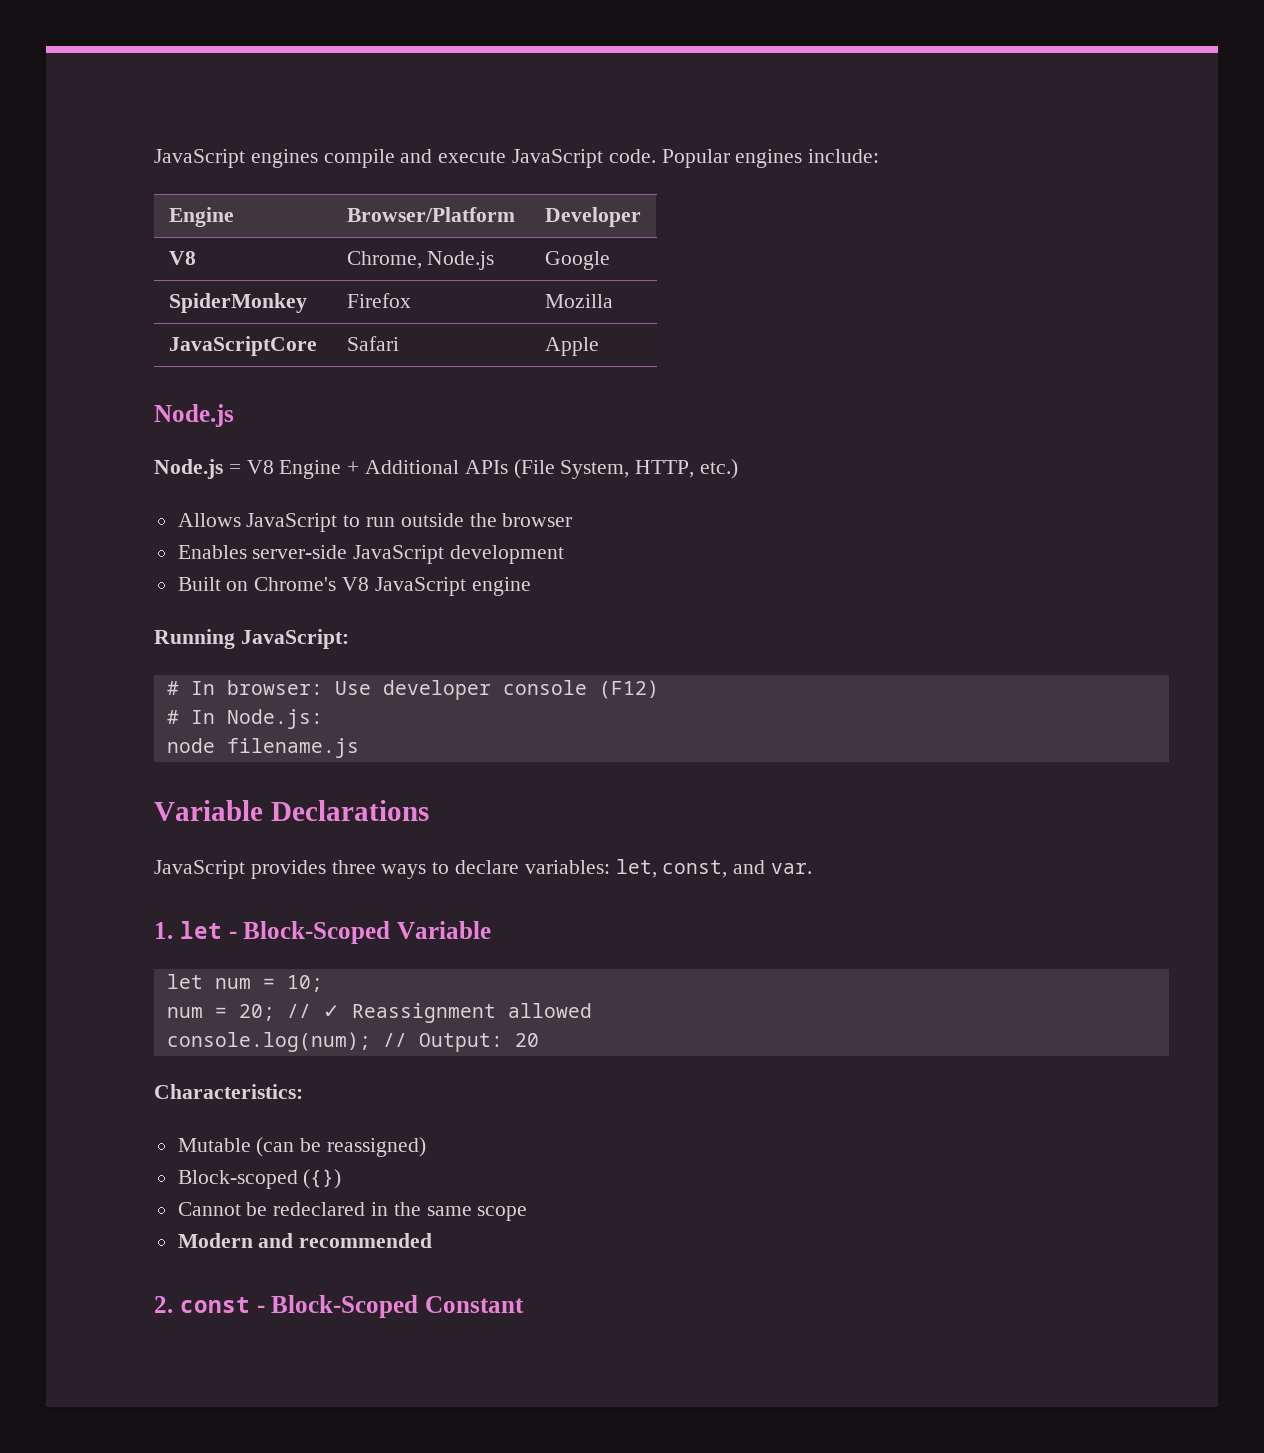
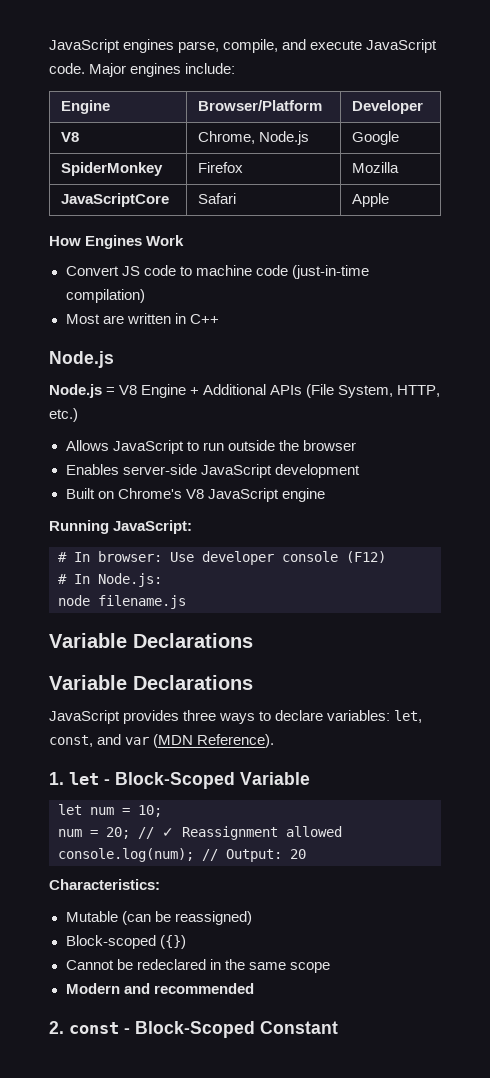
- JavaScript engines compile and execute JavaScript code.
+ JavaScript engines parse, compile, and execute JavaScript code.
- Popular engines include:
+ Major engines include:
+ How Engines Work
+ Convert JS code to machine code (just-in-time compilation)
+ Most are written in C++
  node filename.js
+ Variable Declarations
- JavaScript provides three ways to declare variables: let, const, and var.
+ JavaScript provides three ways to declare variables: let, const, and var (MDN Reference).

